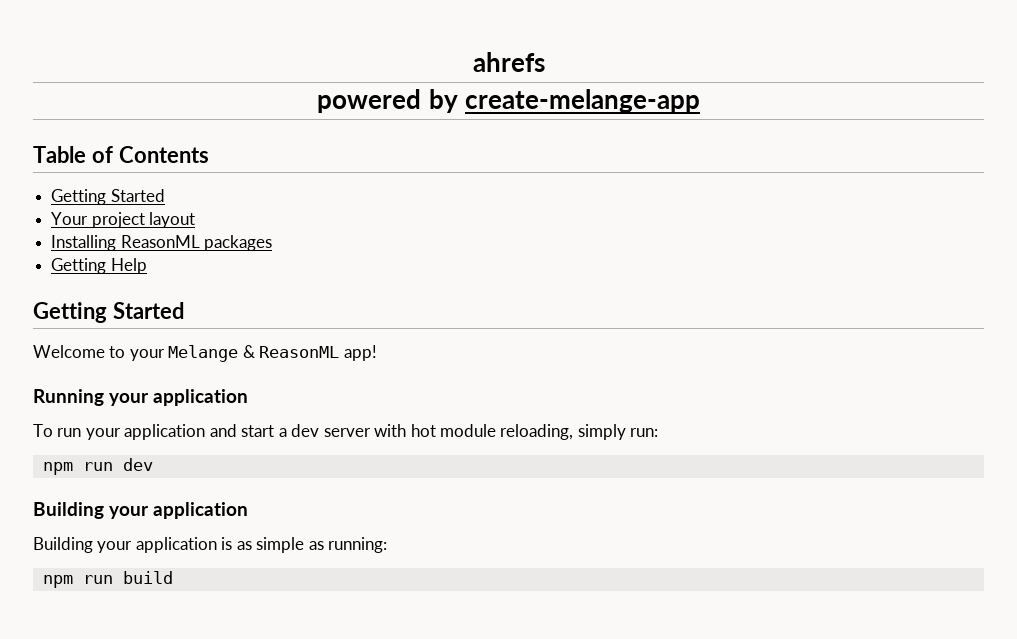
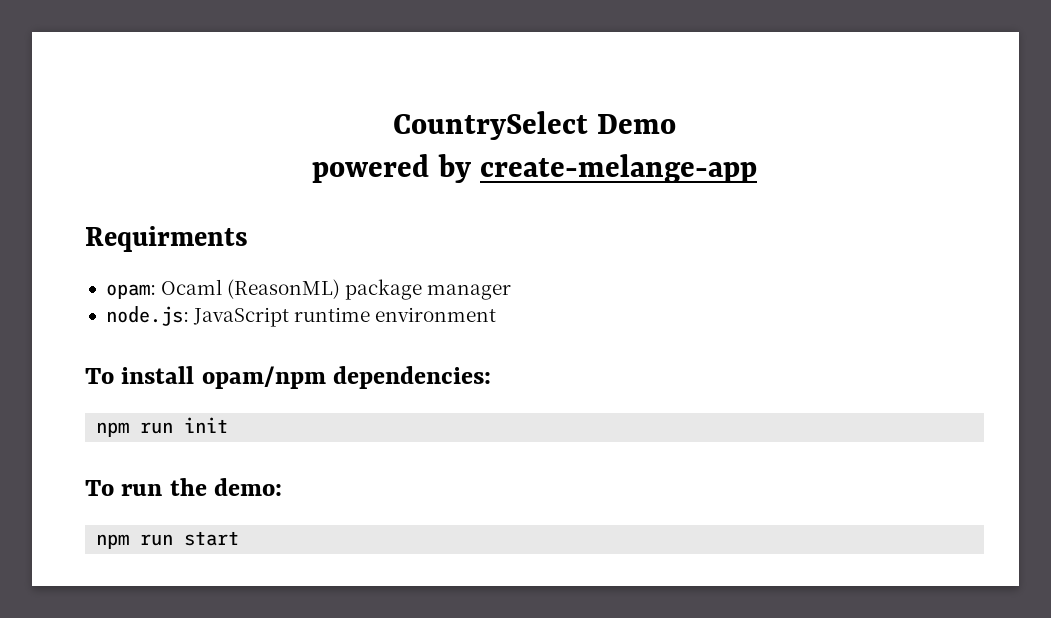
- ahrefs
+ CountrySelect Demo
- Table of Contents
- Getting Started
- Your project layout
- Installing ReasonML packages
- Getting Help
- Getting Started
- Welcome to your Melange & ReasonML app!
- Running your application
- To run your application and start a dev server with hot module reloading, simply run:
- npm run dev
- Building your application
- Building your application is as simple as running:
- npm run build
+ Requirments
+ opam: Ocaml (ReasonML) package manager
+ node.js: JavaScript runtime environment
+ To install opam/npm dependencies:
+ npm run init
+ To run the demo:
+ npm run start

